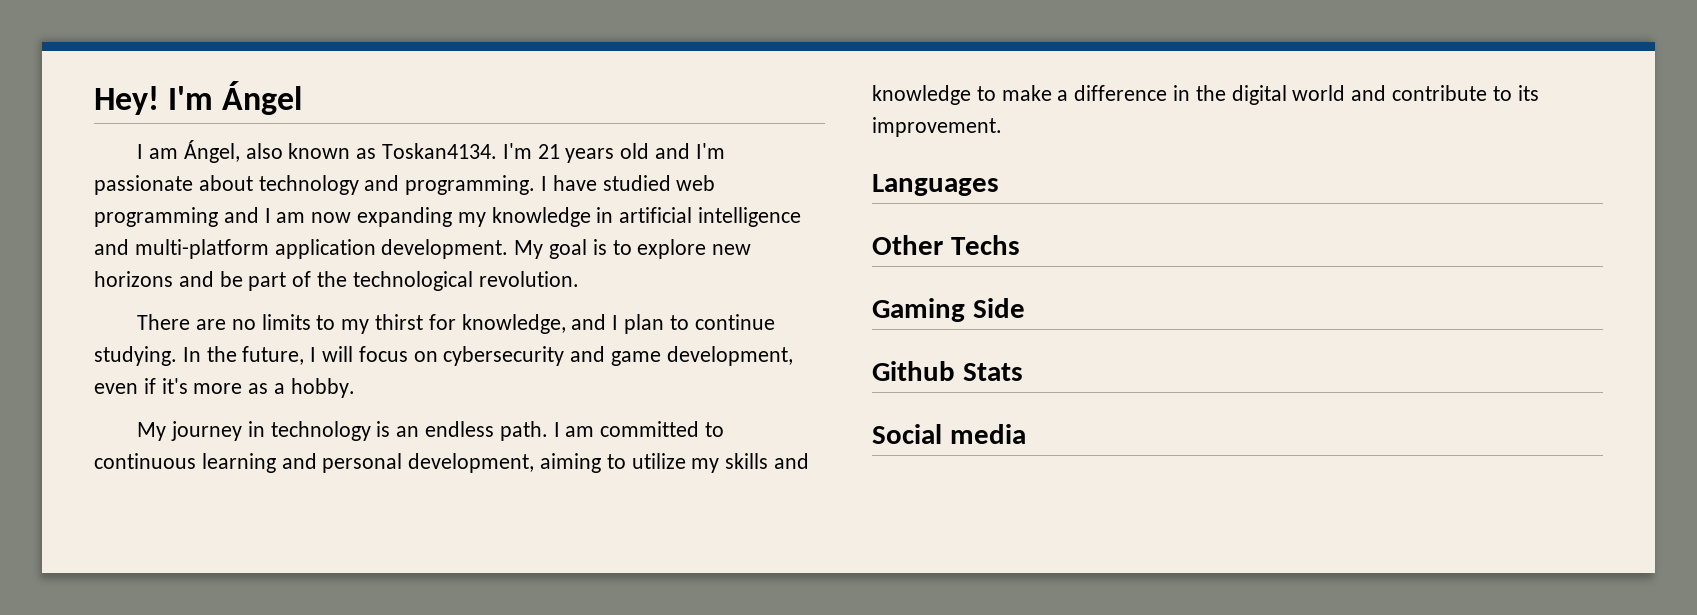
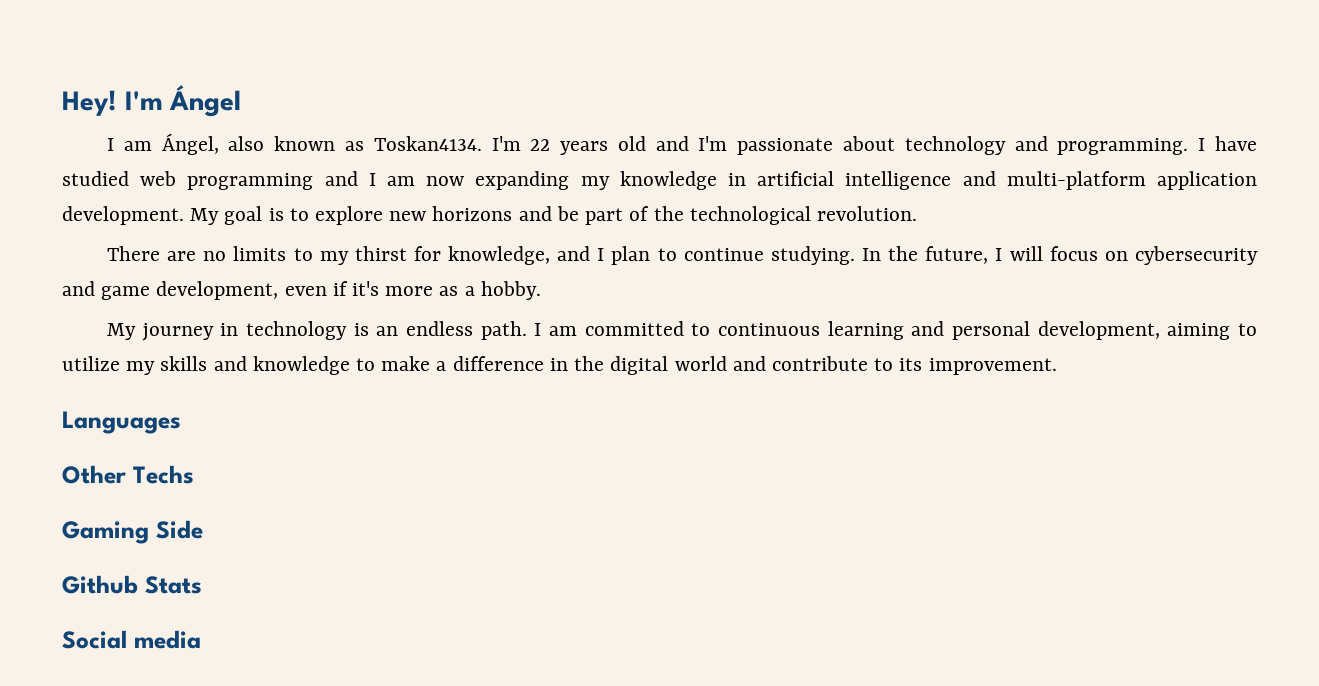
- I'm 21 years old and I'm passionate about technology and programming.
+ I'm 22 years old and I'm passionate about technology and programming.

